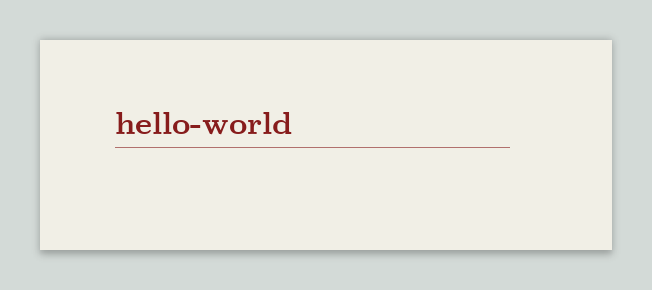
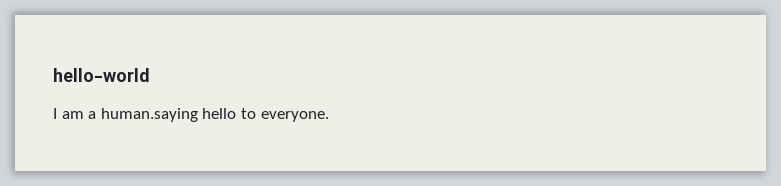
+ I am a human.saying hello to everyone.

